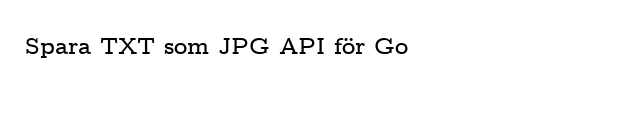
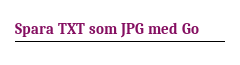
- Spara TXT som JPG API för Go
+ Spara TXT som JPG med Go

